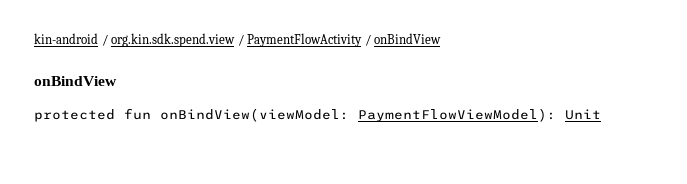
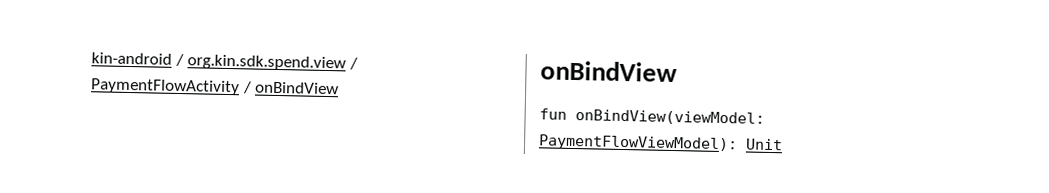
- protected fun onBindView(viewModel: PaymentFlowViewModel): Unit
+ fun onBindView(viewModel: PaymentFlowViewModel): Unit

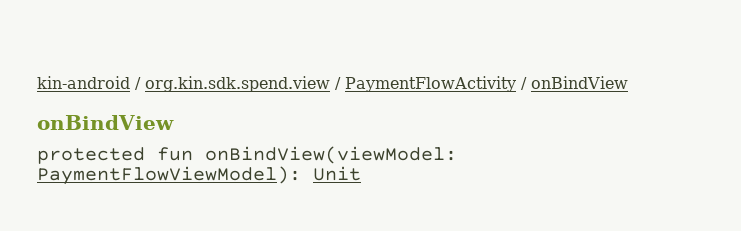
- fun onBindView(viewModel: PaymentFlowViewModel): Unit
+ protected fun onBindView(viewModel: PaymentFlowViewModel): Unit

